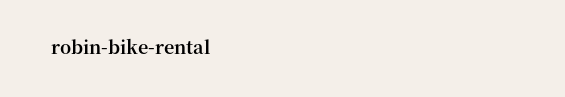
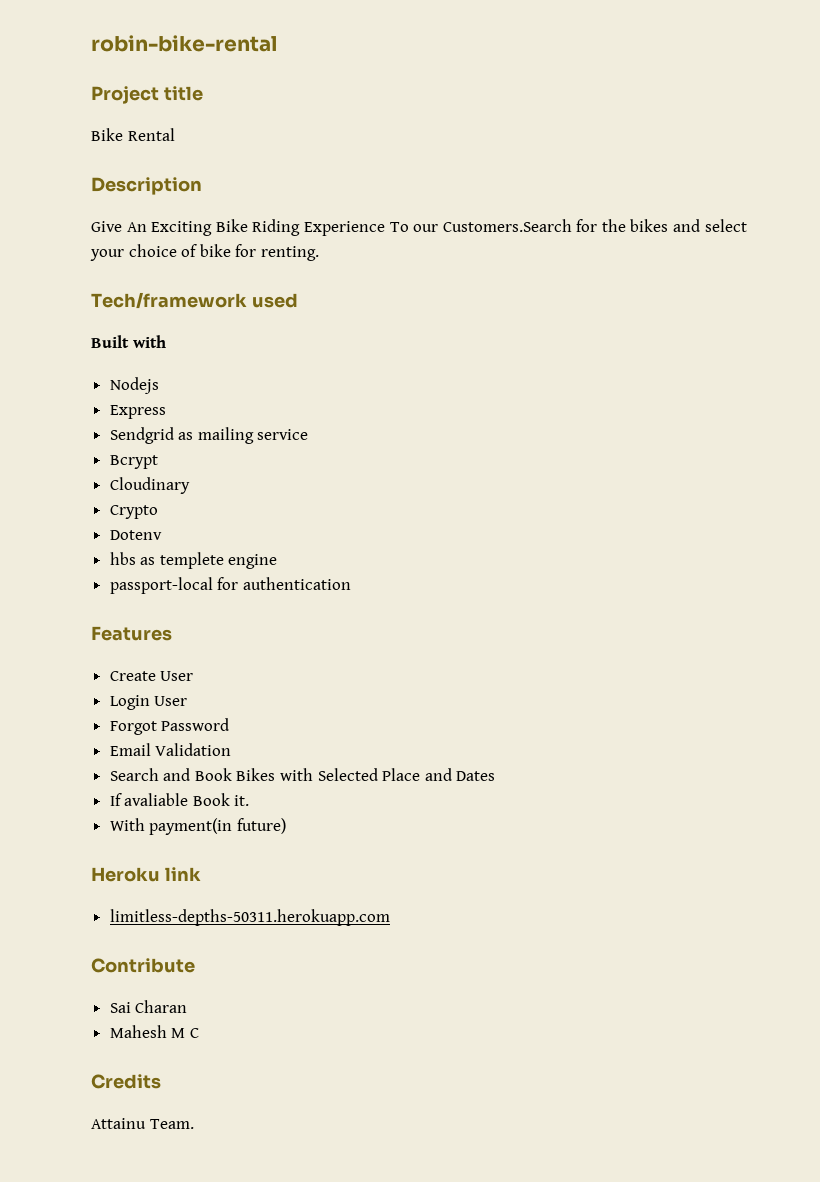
+ Project title
+ Bike Rental
+ Description
+ Give An Exciting Bike Riding Experience To our Customers.Search for the bikes and select your choice of bike for renting.
+ Tech/framework used
+ Built with
+ Nodejs
+ Express
+ Sendgrid as mailing service
+ Bcrypt
+ Cloudinary
+ Crypto
+ Dotenv
+ hbs as templete engine
+ passport-local for authentication
+ Features
+ Create User
+ Login User
+ Forgot Password
+ Email Validation
+ Search and Book Bikes with Selected Place and Dates
+ If avaliable Book it.
+ With payment(in future)
+ Heroku link
+ limitless-depths-50311.herokuapp.com
+ Contribute
+ Sai Charan
+ Mahesh M C
+ Credits
+ Attainu Team.

